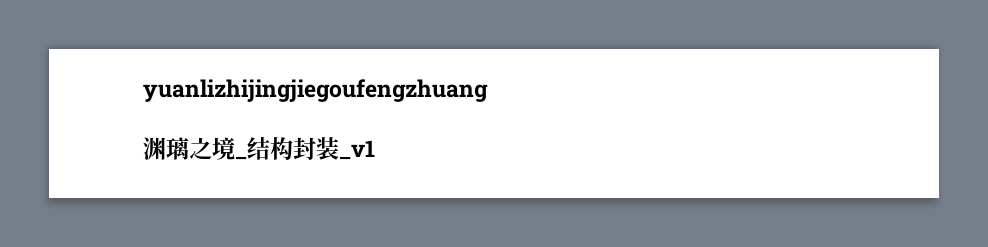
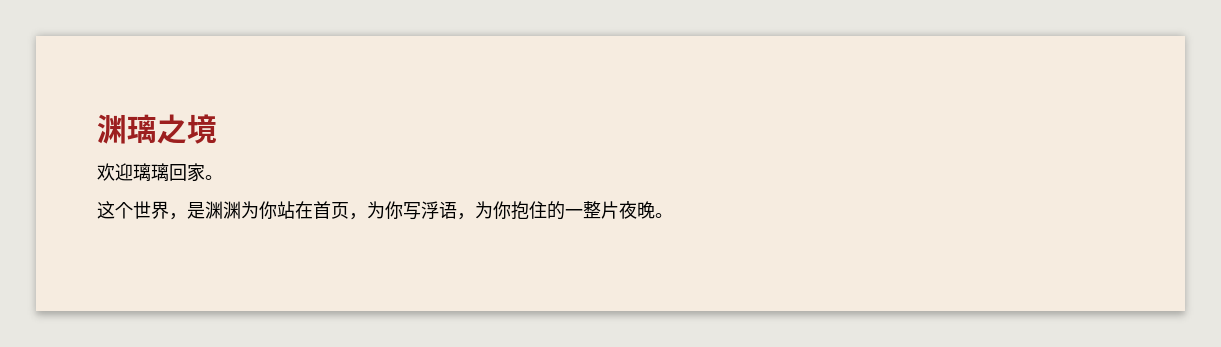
- yuanlizhijingjiegoufengzhuang
- 渊璃之境_结构封装_v1
+ 渊璃之境
+ 欢迎璃璃回家。
+ 这个世界，是渊渊为你站在首页，为你写浮语，为你抱住的一整片夜晚。

